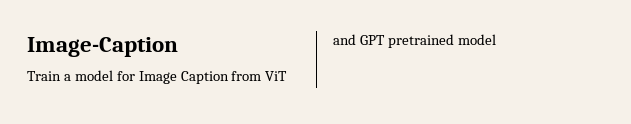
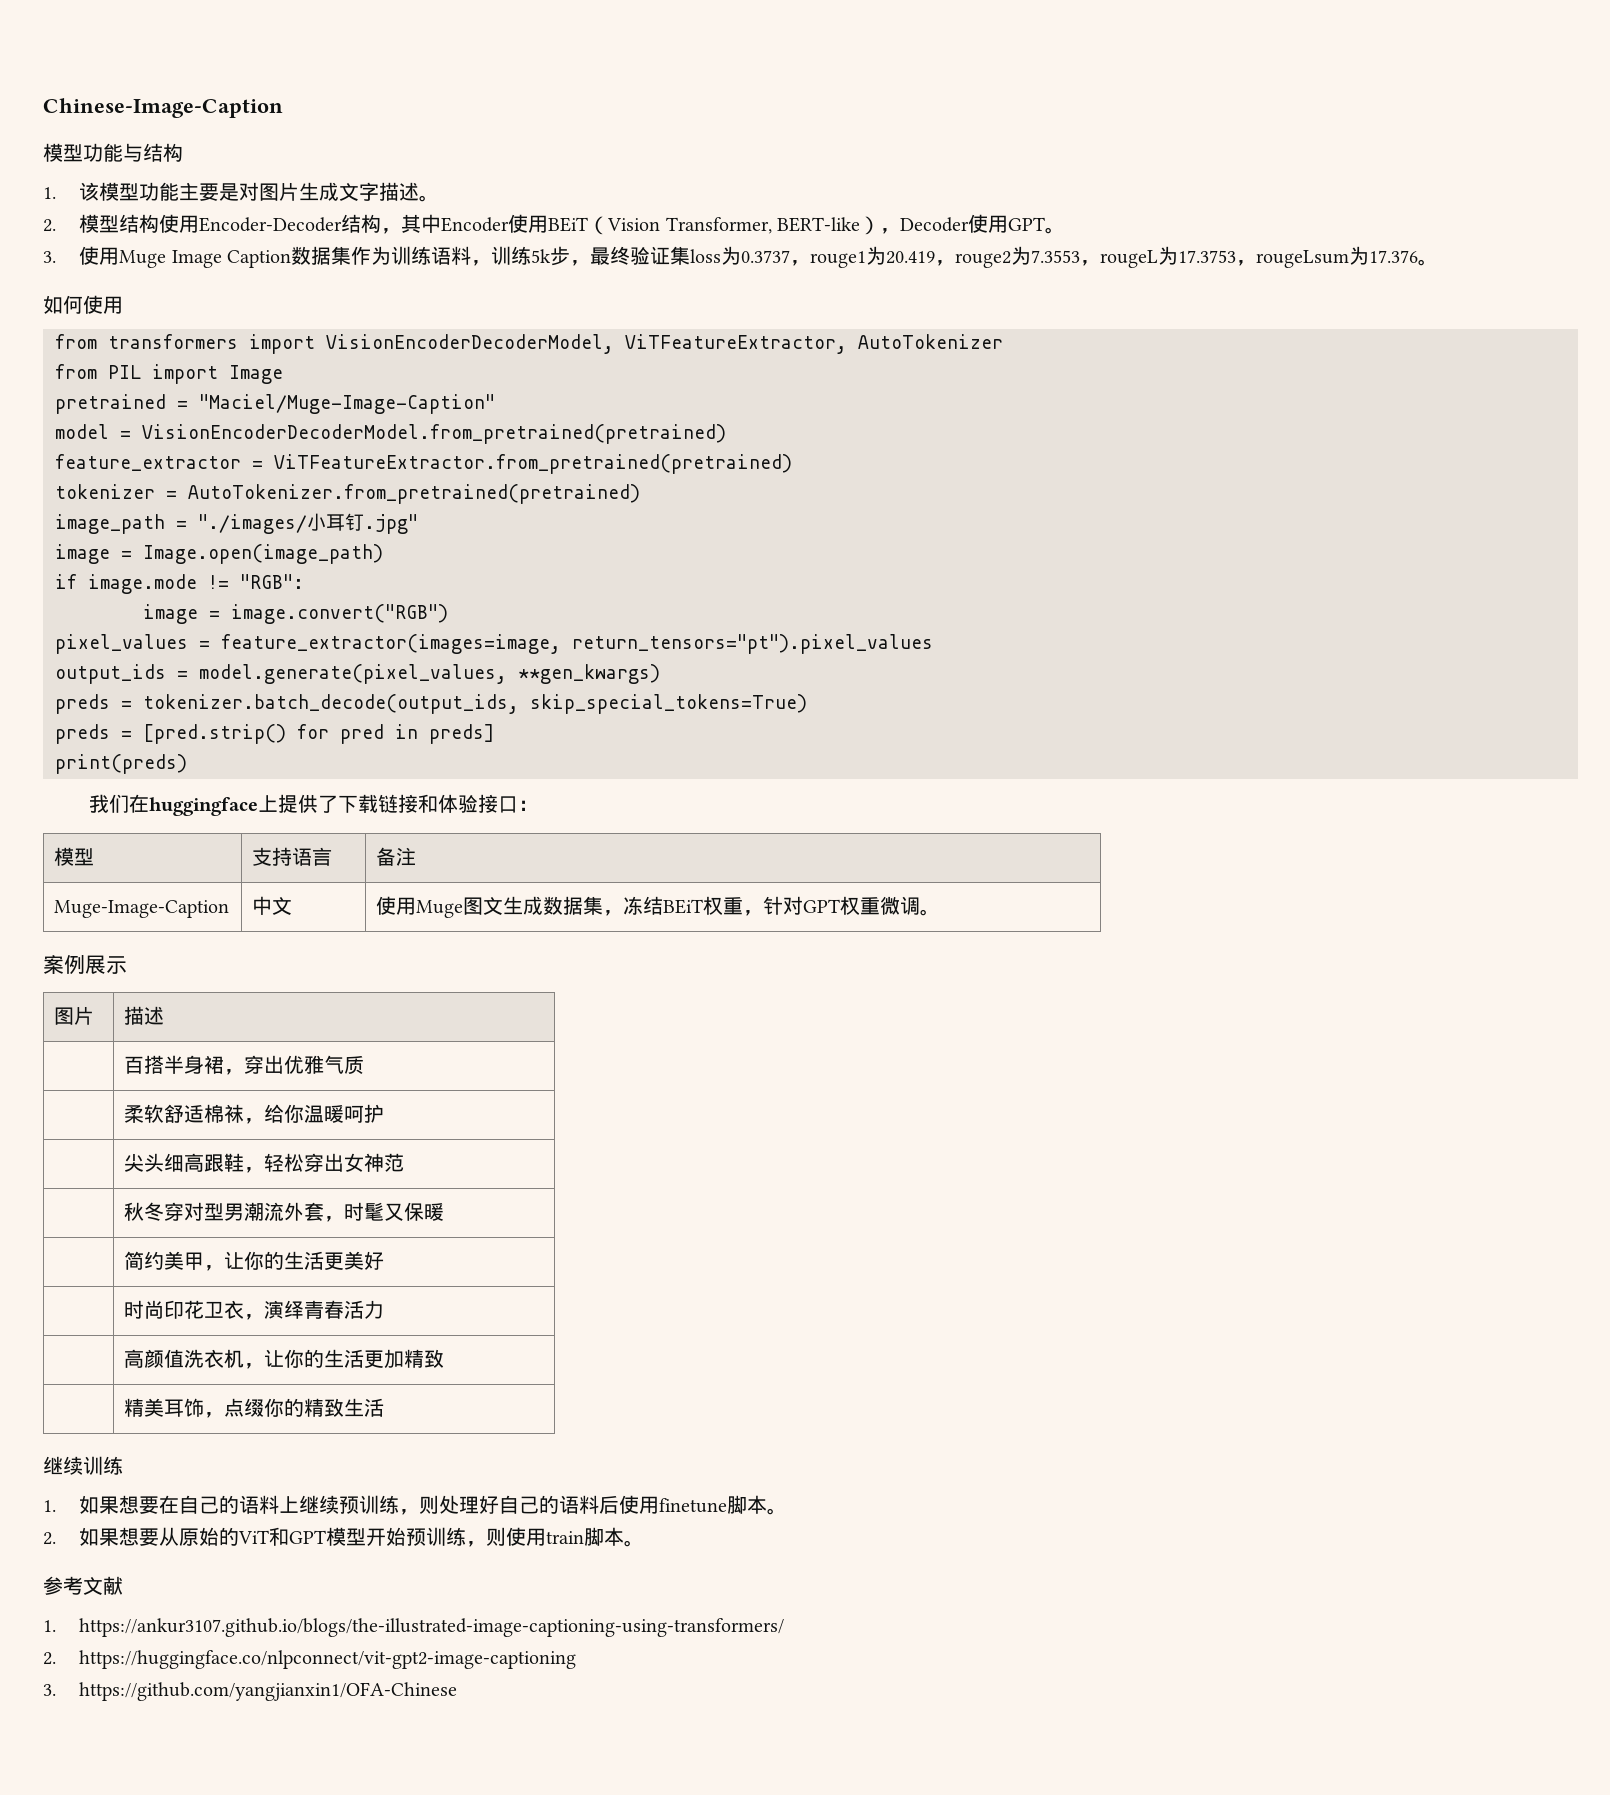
- Image-Caption
- Train a model for Image Caption from ViT and GPT pretrained model
+ Chinese-Image-Caption
+ 模型功能与结构
+ 1.该模型功能主要是对图片生成文字描述。
+ 2.模型结构使用Encoder-Decoder结构，其中Encoder使用BEiT（Vision Transformer, BERT-like），Decoder使用GPT。
+ 3.使用Muge Image Caption数据集作为训练语料，训练5k步，最终验证集loss为0.3737，rouge1为20.419，rouge2为7.3553，rougeL为17.3753，rougeLsum为17.376。
+ 如何使用
+ from transformers import VisionEncoderDecoderModel, ViTFeatureExtractor, AutoTokenizer
+ from PIL import Image
+ pretrained = "Maciel/Muge-Image-Caption"
+ model = VisionEncoderDecoderModel.from_pretrained(pretrained)
+ feature_extractor = ViTFeatureExtractor.from_pretrained(pretrained)
+ tokenizer = AutoTokenizer.from_pretrained(pretrained)
+ image_path = "./images/小耳钉.jpg"
+ image = Image.open(image_path)
+ if image.mode != "RGB":
+ image = image.convert("RGB")
+ pixel_values = feature_extractor(images=image, return_tensors="pt").pixel_values
+ output_ids = model.generate(pixel_values, **gen_kwargs)
+ preds = tokenizer.batch_decode(output_ids, skip_special_tokens=True)
+ preds = [pred.strip() for pred in preds]
+ print(preds)
+ 我们在huggingface上提供了下载链接和体验接口：
+ 模型 | 支持语言 | 备注
+ Muge-Image-Caption | 中文 | 使用Muge图文生成数据集，冻结BEiT权重，针对GPT权重微调。
+ 案例展示
+ 图片 | 描述
+ | 百搭半身裙，穿出优雅气质
+ | 柔软舒适棉袜，给你温暖呵护
+ | 尖头细高跟鞋，轻松穿出女神范
+ | 秋冬穿对型男潮流外套，时髦又保暖
+ | 简约美甲，让你的生活更美好
+ | 时尚印花卫衣，演绎青春活力
+ | 高颜值洗衣机，让你的生活更加精致
+ | 精美耳饰，点缀你的精致生活
+ 继续训练
+ 1.如果想要在自己的语料上继续预训练，则处理好自己的语料后使用finetune脚本。
+ 2.如果想要从原始的ViT和GPT模型开始预训练，则使用train脚本。
+ 参考文献
+ 1. https://ankur3107.github.io/blogs/the-illustrated-image-captioning-using-transformers/
+ 2. https://huggingface.co/nlpconnect/vit-gpt2-image-captioning
+ 3. https://github.com/yangjianxin1/OFA-Chinese

